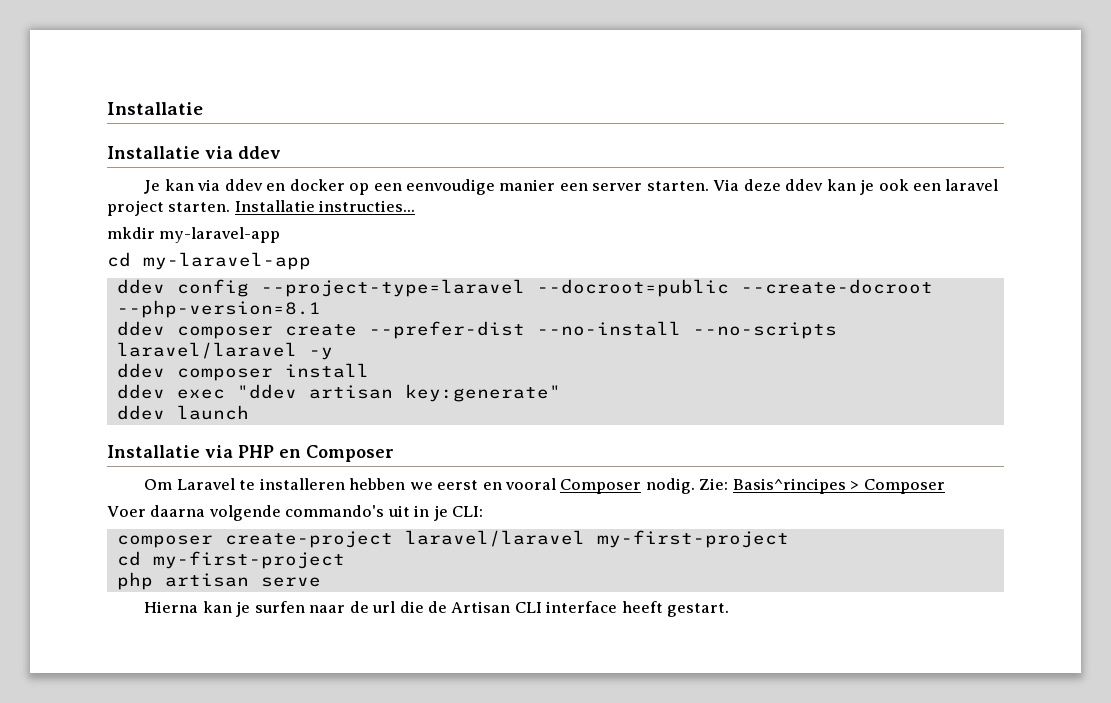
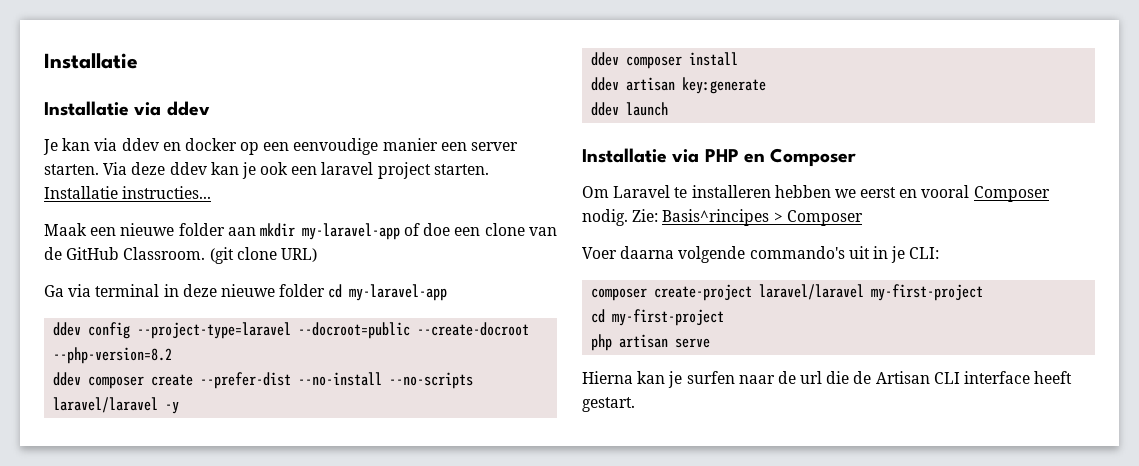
- mkdir my-laravel-app
- cd my-laravel-app
+ Maak een nieuwe folder aan mkdir my-laravel-app of doe een clone van de GitHub Classroom. (git clone URL)
+ Ga via terminal in deze nieuwe folder cd my-laravel-app
- ddev config --project-type=laravel --docroot=public --create-docroot --php-version=8.1
+ ddev config --project-type=laravel --docroot=public --create-docroot --php-version=8.2
- ddev exec "ddev artisan key:generate"
+ ddev artisan key:generate

